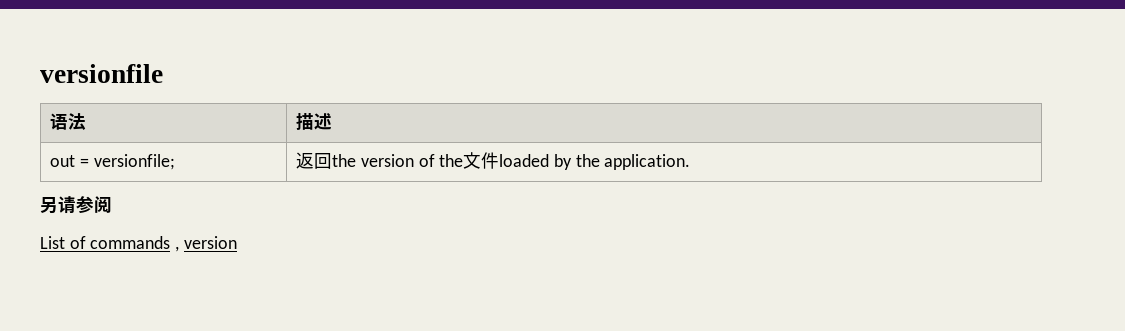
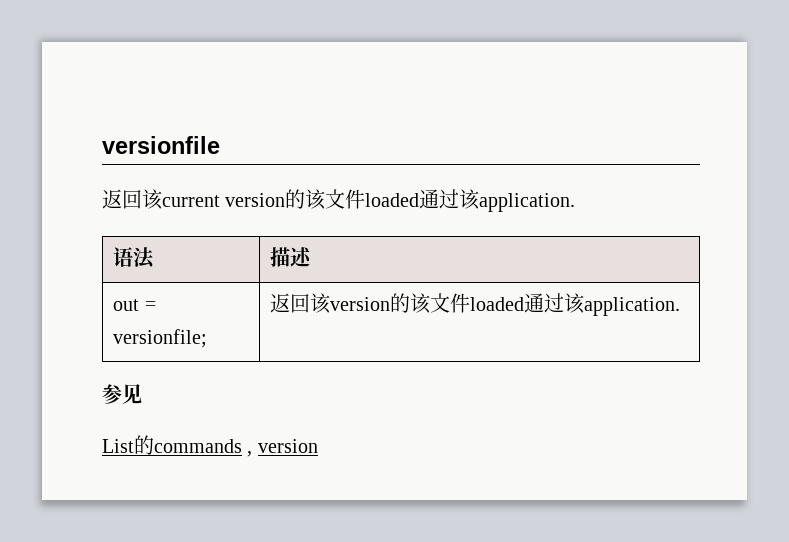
+ 返回该current version的该文件loaded通过该application.
- out = versionfile; | 返回the version of the文件loaded by the application.
- 另请参阅
+ out = versionfile; | 返回该version的该文件loaded通过该application.
+ 参见
- List of commands , version
+ List的commands , version

